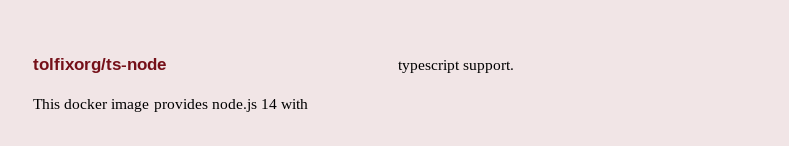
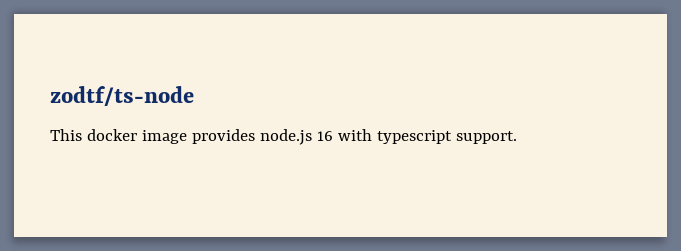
- tolfixorg/ts-node
+ zodtf/ts-node
- This docker image provides node.js 14 with typescript support.
+ This docker image provides node.js 16 with typescript support.

